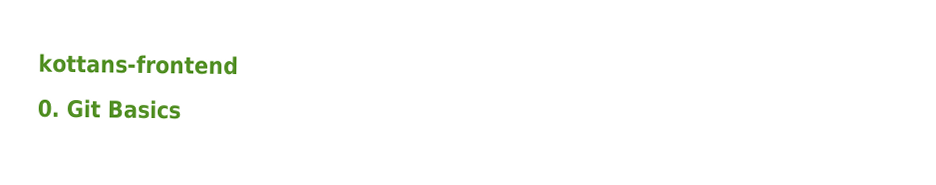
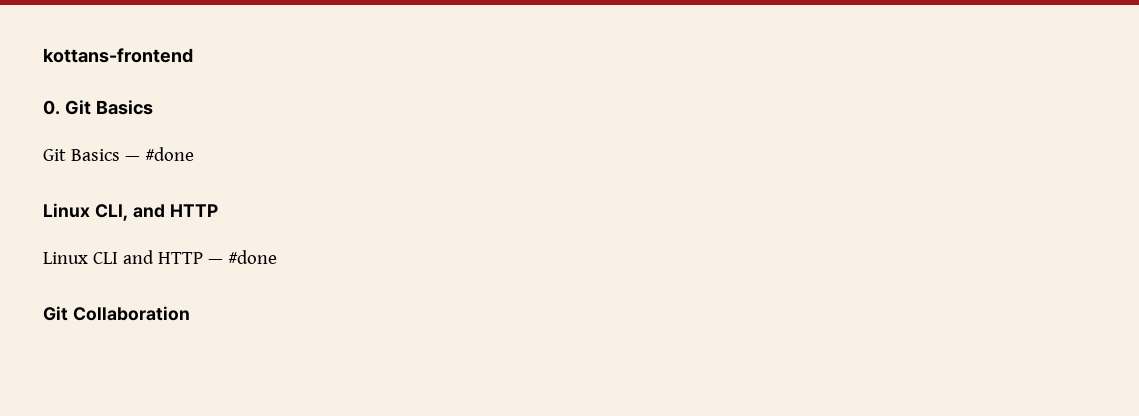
+ Git Basics — #done
+ Linux CLI, and HTTP
+ Linux CLI and HTTP — #done
+ Git Collaboration

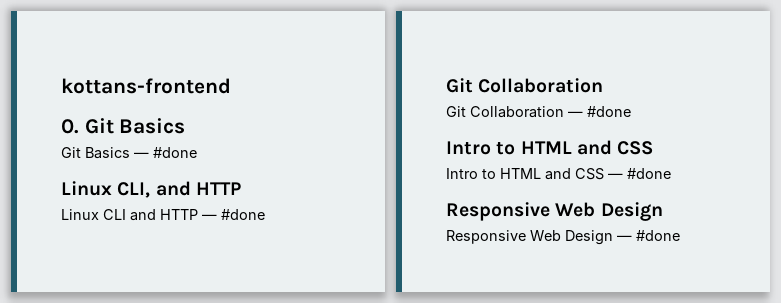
+ Git Collaboration — #done
+ Intro to HTML and CSS
+ Intro to HTML and CSS — #done
+ Responsive Web Design
+ Responsive Web Design — #done

